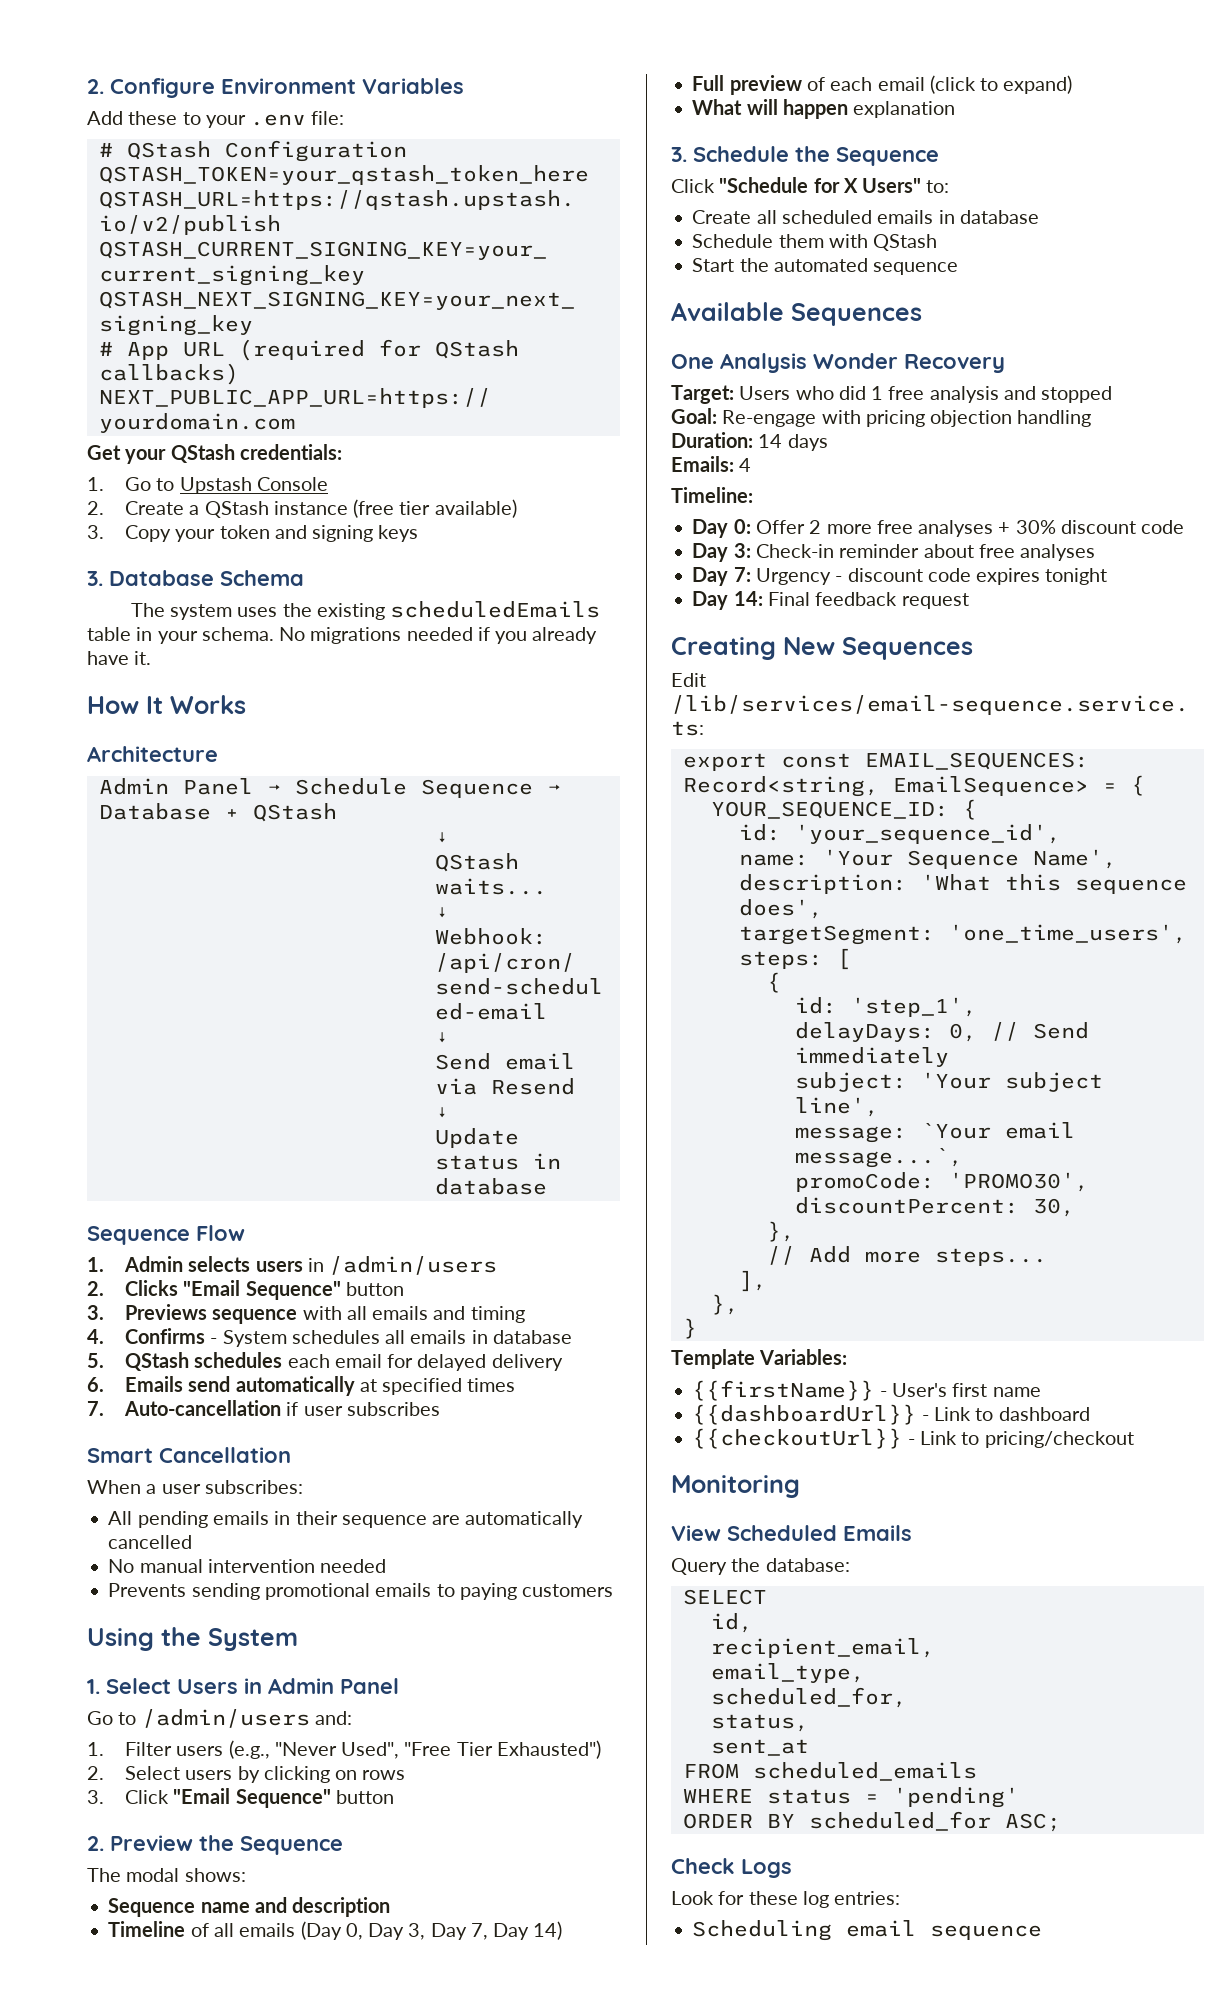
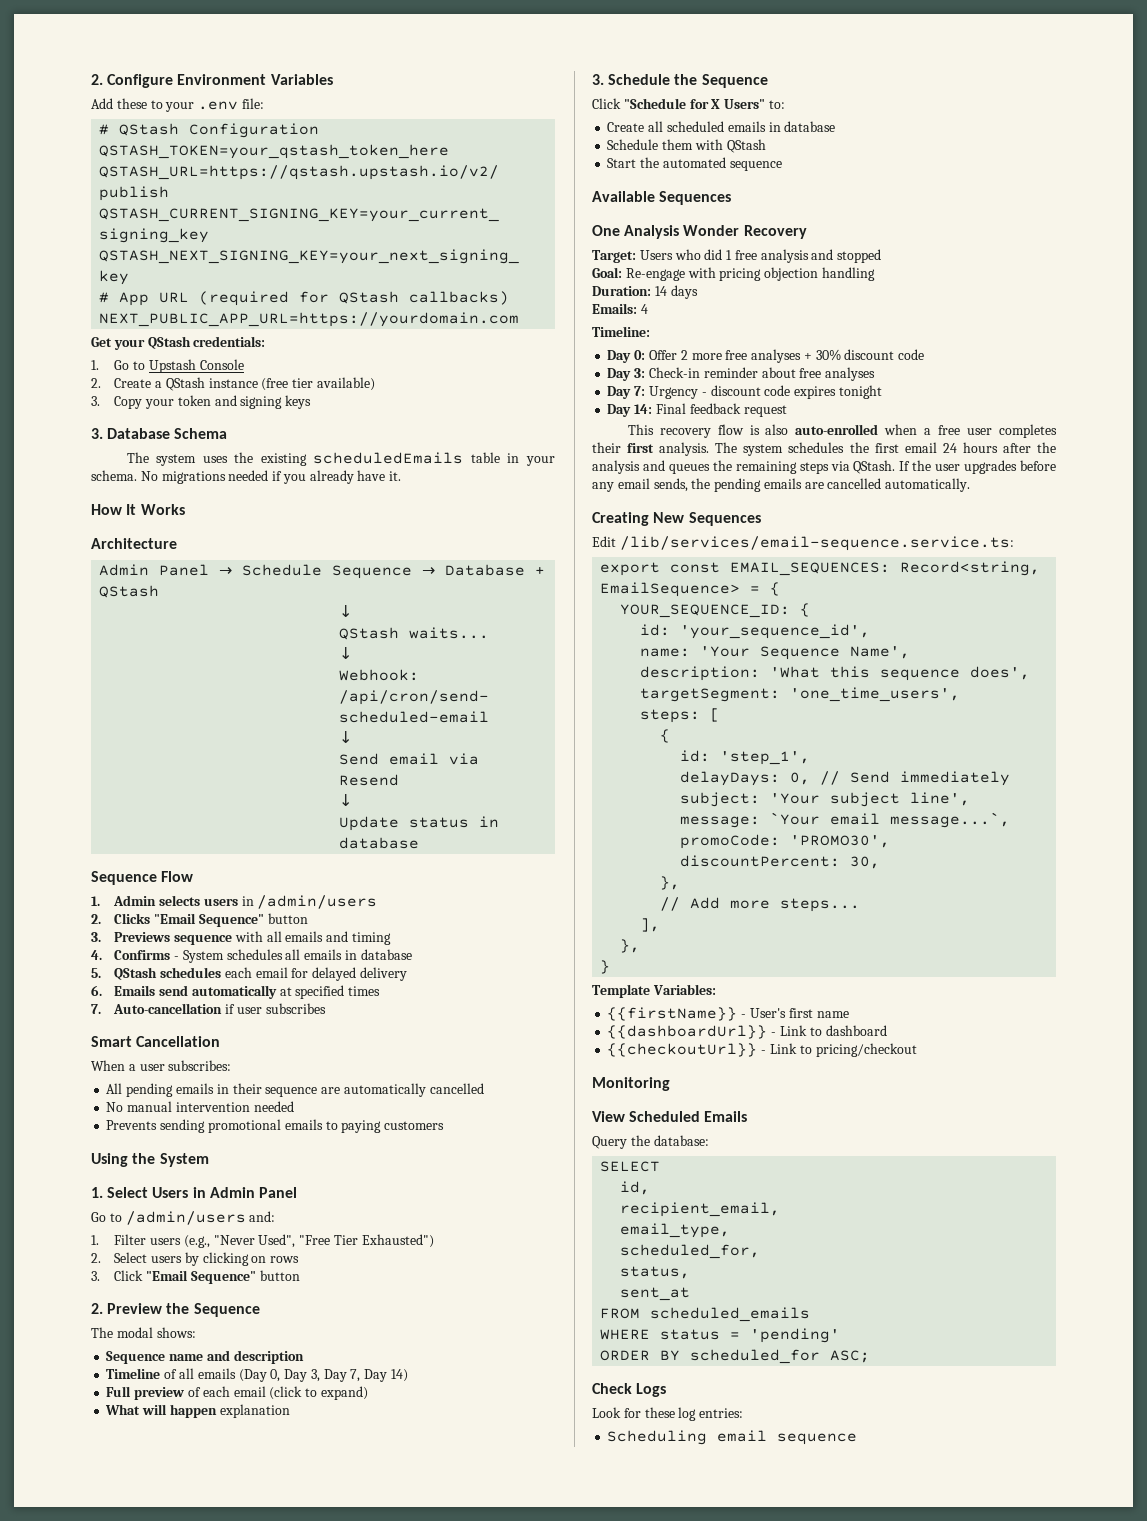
+ This recovery flow is also auto-enrolled when a free user completes their first analysis. The system schedules the first email 24 hours after the analysis and queues the remaining steps via QStash. If the user upgrades before any email sends, the pending emails are cancelled automatically.

